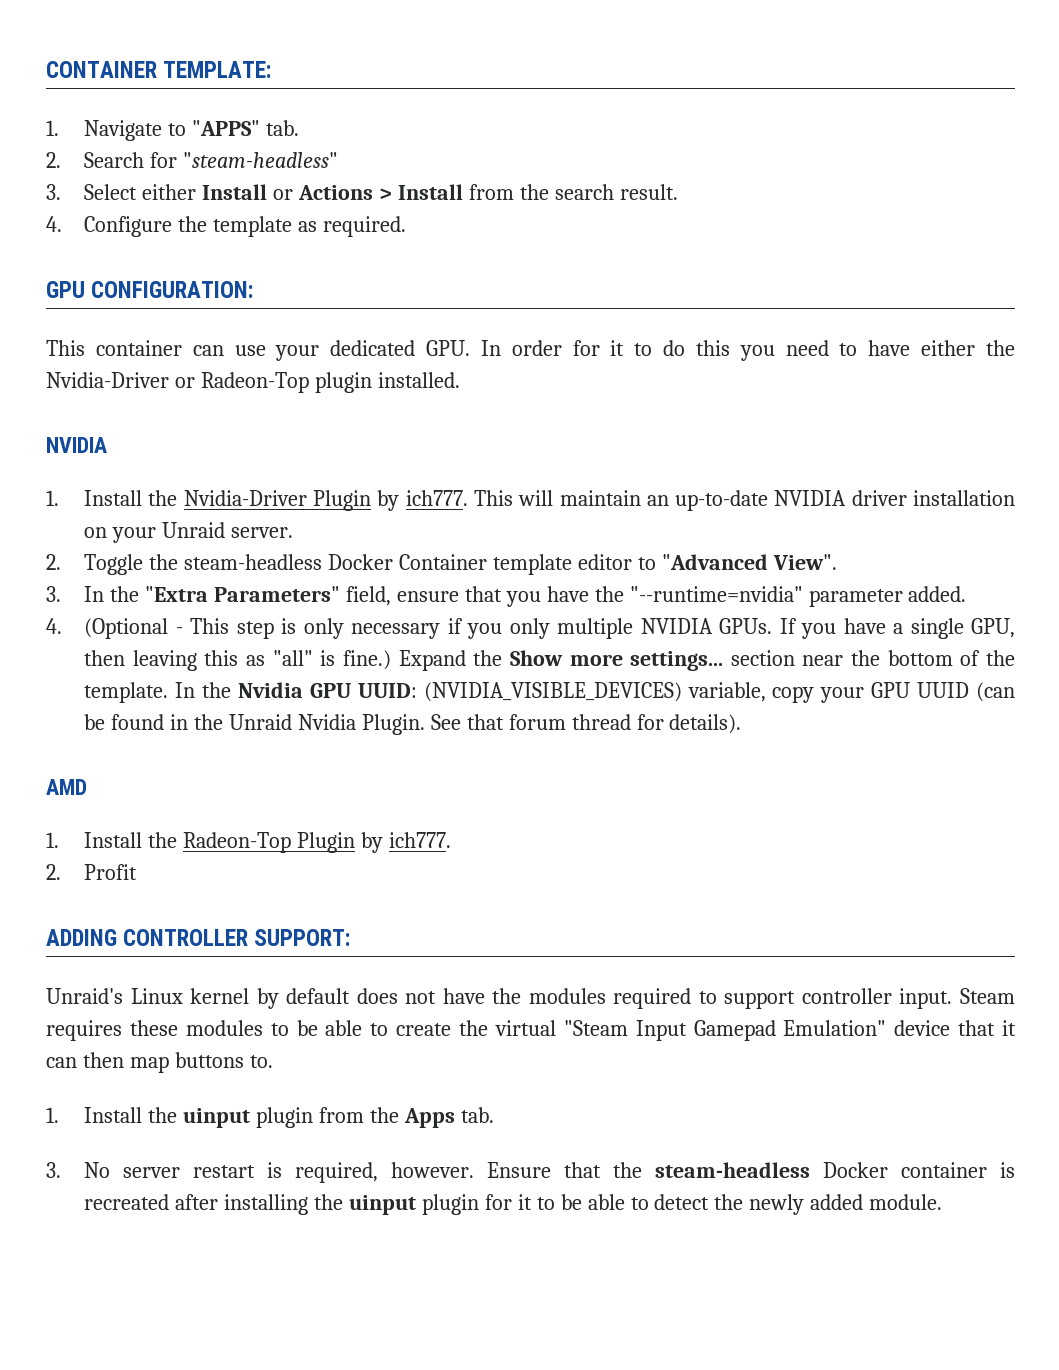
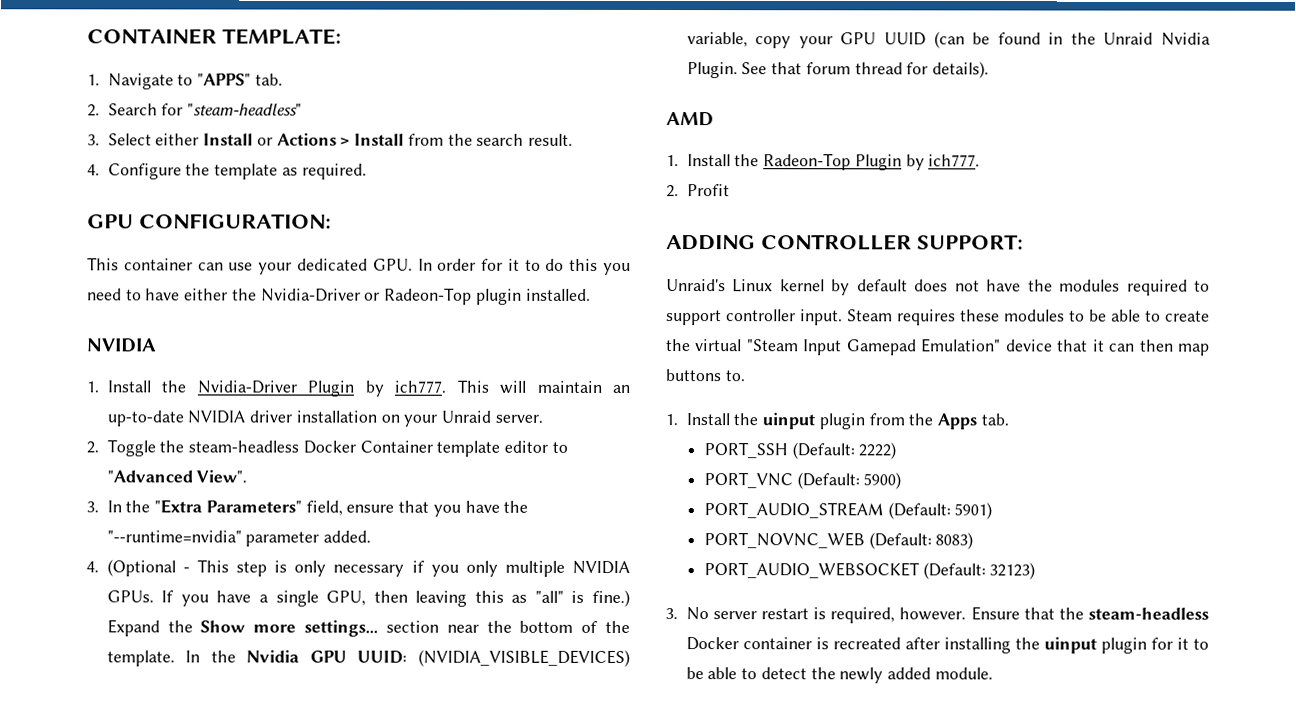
+ PORT_SSH (Default: 2222)
+ PORT_VNC (Default: 5900)
+ PORT_AUDIO_STREAM (Default: 5901)
+ PORT_NOVNC_WEB (Default: 8083)
+ PORT_AUDIO_WEBSOCKET (Default: 32123)

